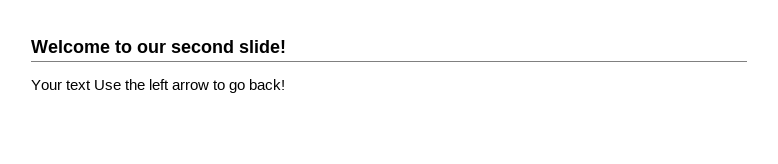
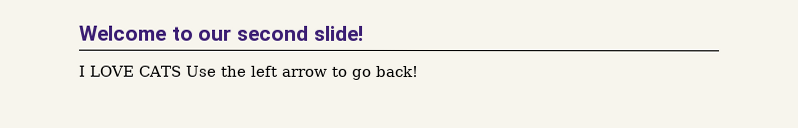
- Your text Use the left arrow to go back!
+ I LOVE CATS Use the left arrow to go back!

